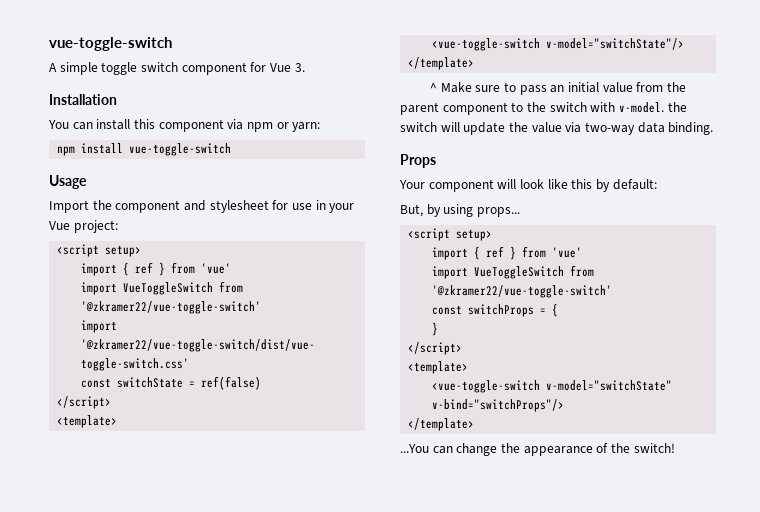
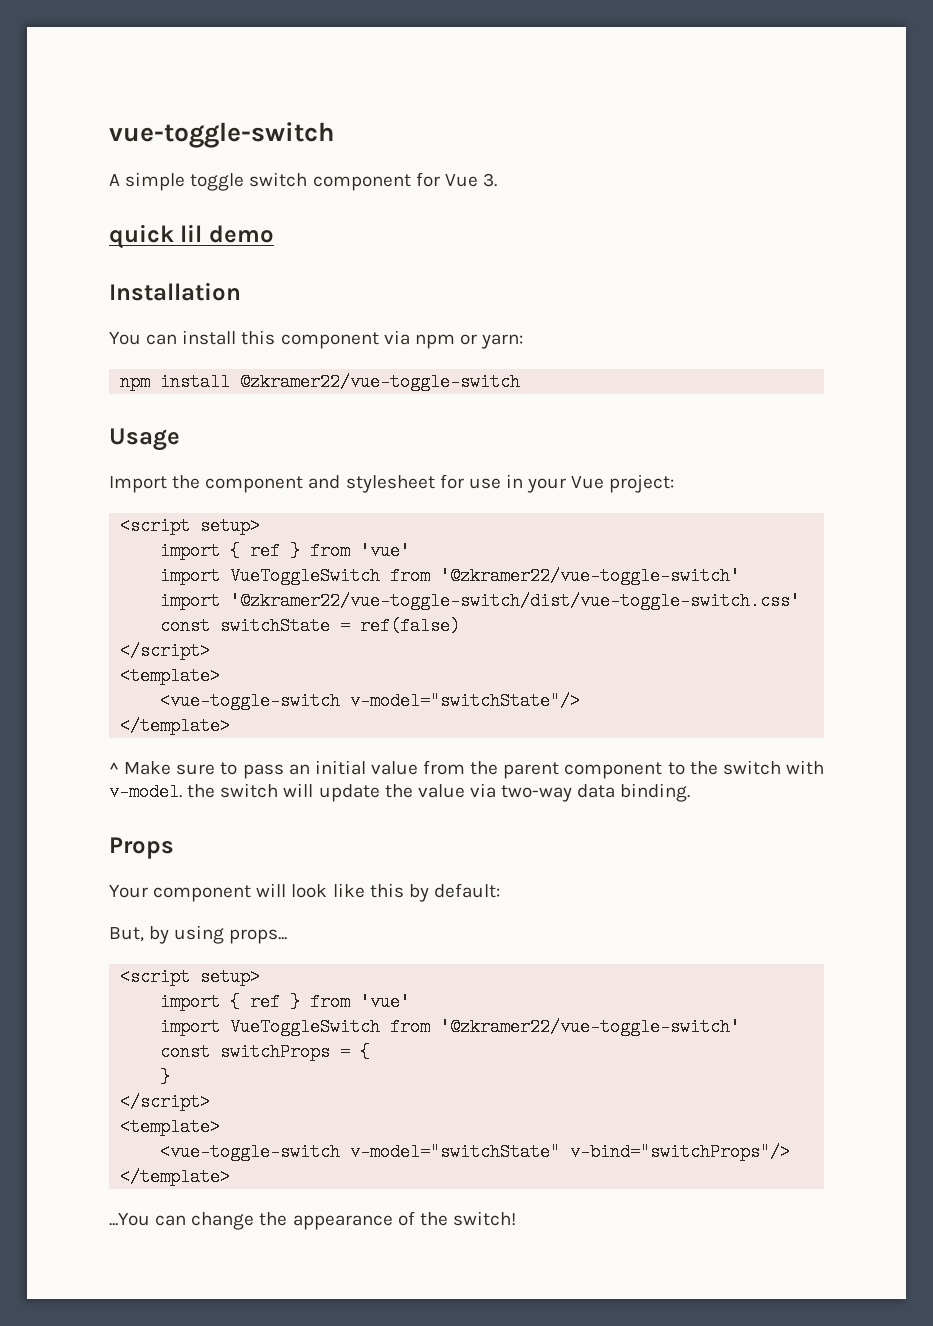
+ quick lil demo
- npm install vue-toggle-switch
+ npm install @zkramer22/vue-toggle-switch

